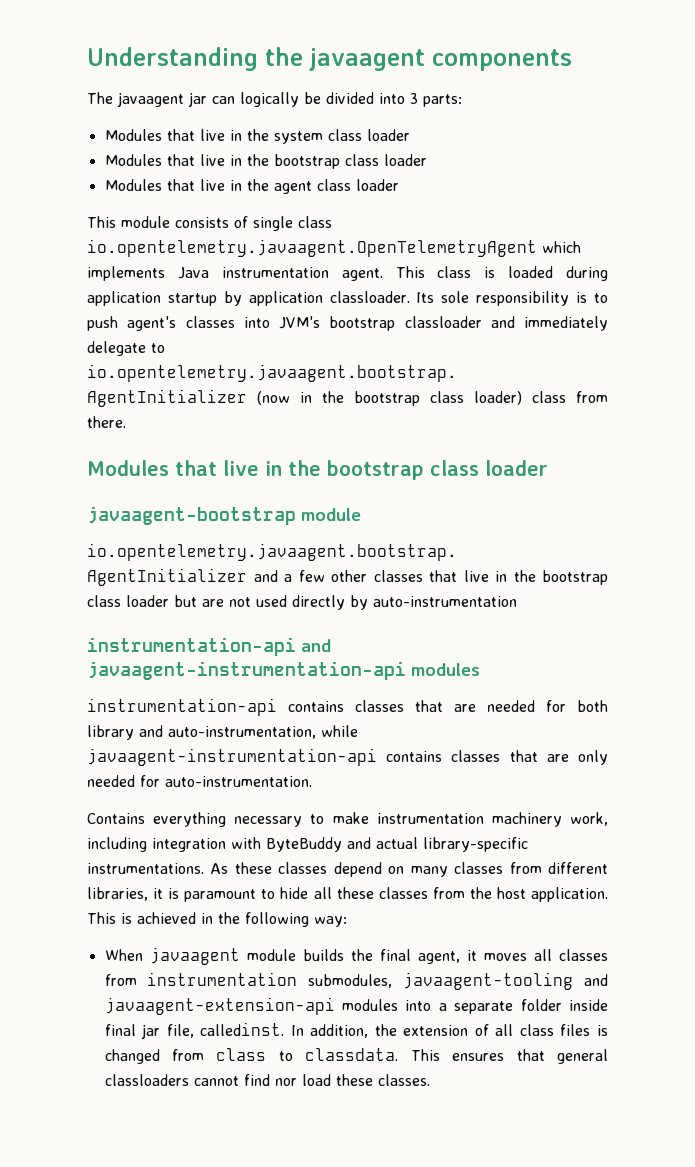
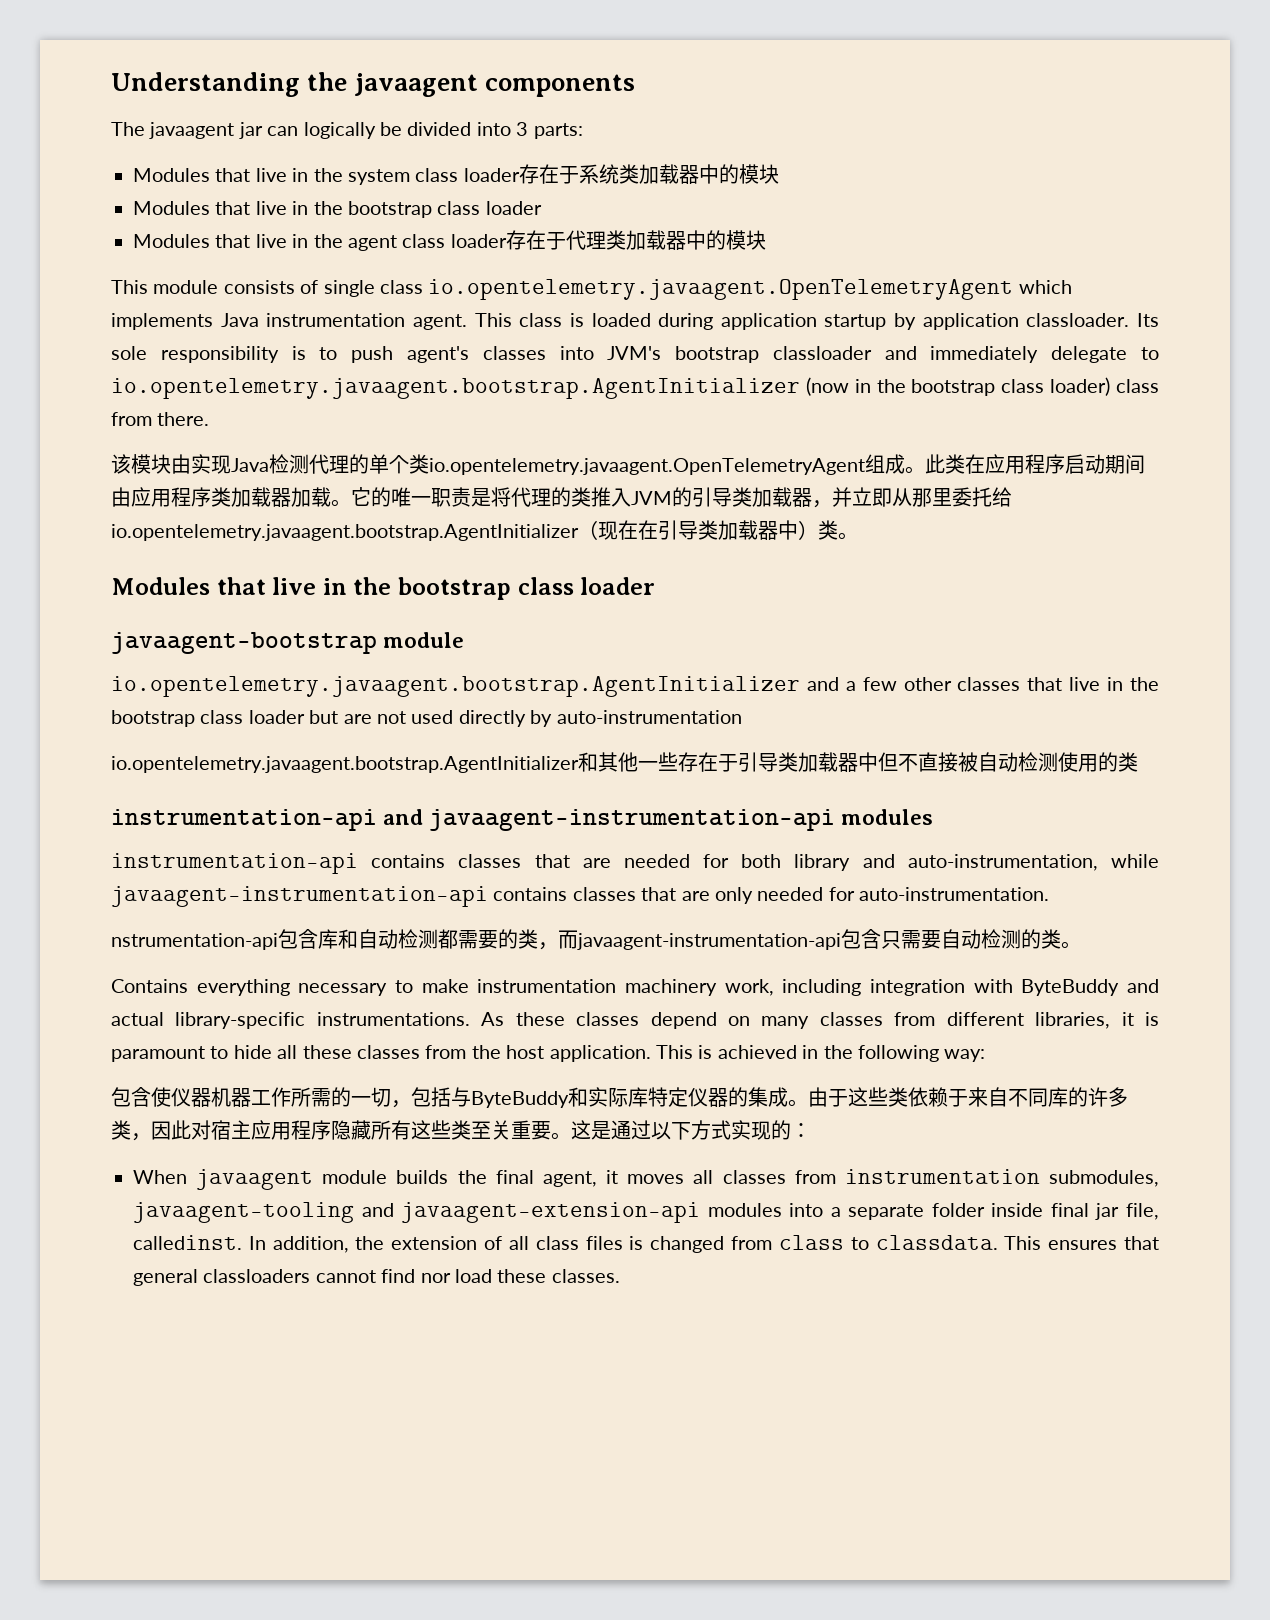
- Modules that live in the system class loader
+ Modules that live in the system class loader存在于系统类加载器中的模块
- Modules that live in the agent class loader
+ Modules that live in the agent class loader存在于代理类加载器中的模块
+ 该模块由实现Java检测代理的单个类io.opentelemetry.javaagent.OpenTelemetryAgent组成。此类在应用程序启动期间由应用程序类加载器加载。它的唯一职责是将代理的类推入JVM的引导类加载器，并立即从那里委托给io.opentelemetry.javaagent.bootstrap.AgentInitializer（现在在引导类加载器中）类。
+ io.opentelemetry.javaagent.bootstrap.AgentInitializer和其他一些存在于引导类加载器中但不直接被自动检测使用的类
+ nstrumentation-api包含库和自动检测都需要的类，而javaagent-instrumentation-api包含只需要自动检测的类。
+ 包含使仪器机器工作所需的一切，包括与ByteBuddy和实际库特定仪器的集成。由于这些类依赖于来自不同库的许多类，因此对宿主应用程序隐藏所有这些类至关重要。这是通过以下方式实现的：

